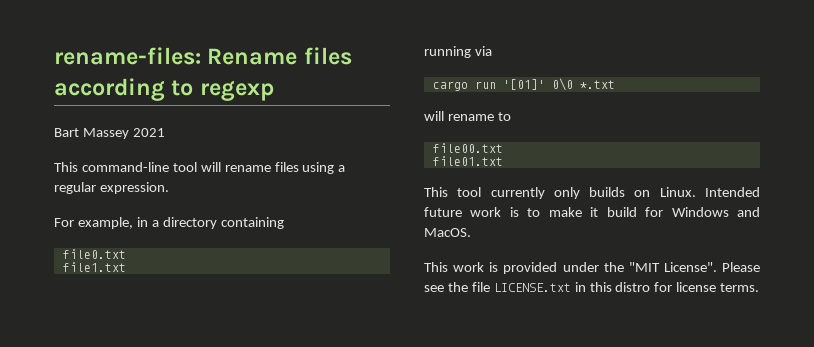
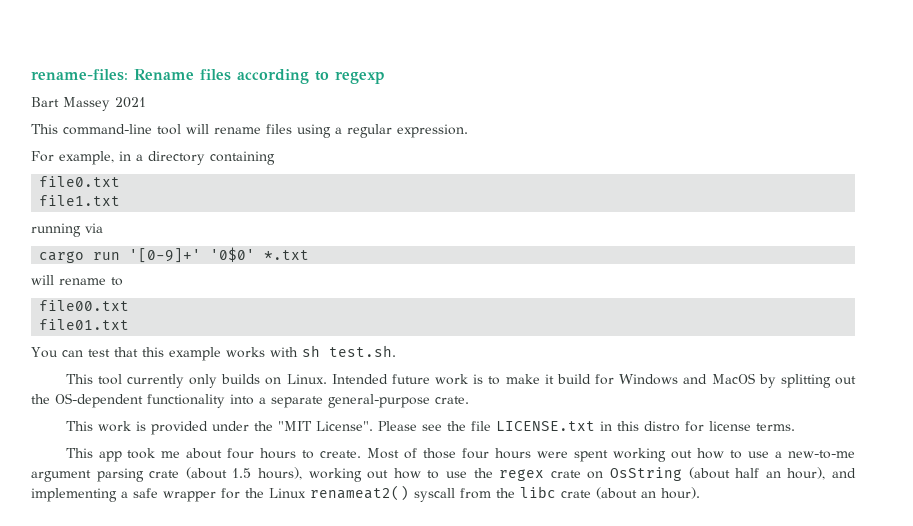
- cargo run '[01]' 0\0 *.txt
+ cargo run '[0-9]+' '0$0' *.txt
+ You can test that this example works with sh test.sh.
- Intended future work is to make it build for Windows and MacOS.
+ Intended future work is to make it build for Windows and MacOS by splitting out the OS-dependent functionality into a separate general-purpose crate.
+ This app took me about four hours to create. Most of those four hours were spent working out how to use a new-to-me argument parsing crate (about 1.5 hours), working out how to use the regex crate on OsString (about half an hour), and implementing a safe wrapper for the Linux renameat2() syscall from the libc crate (about an hour).

